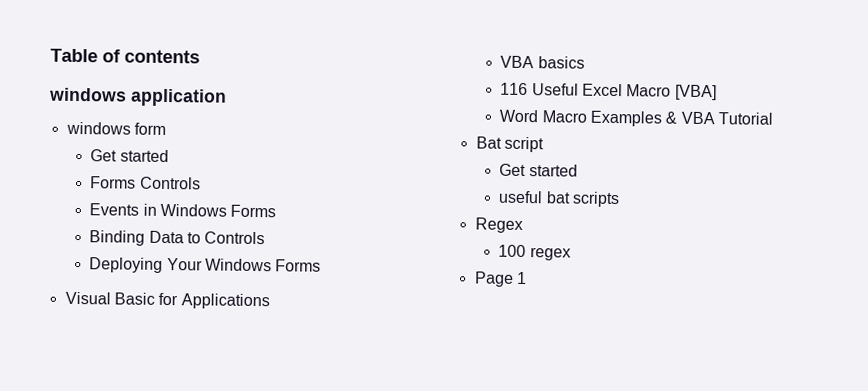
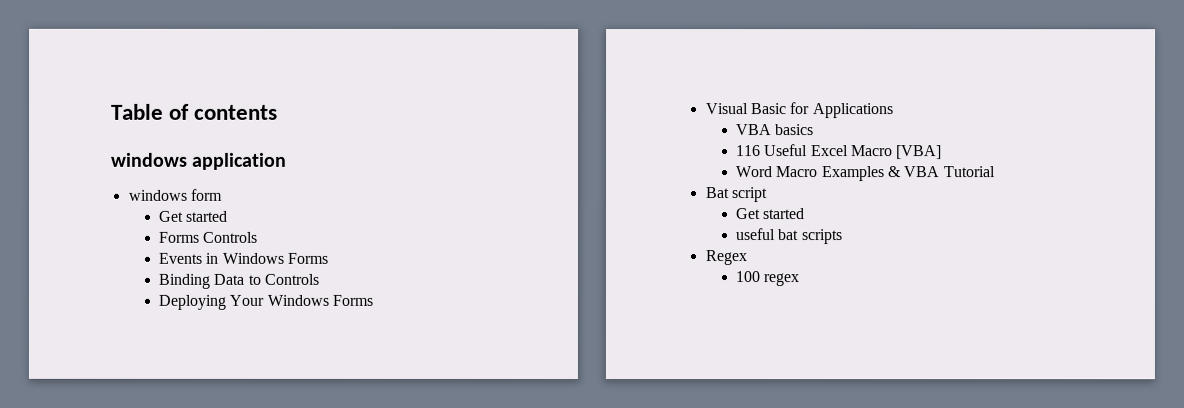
- Page 1

